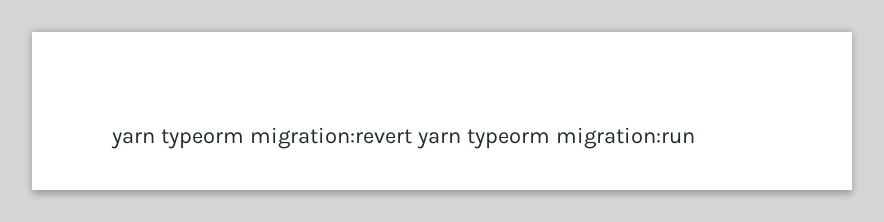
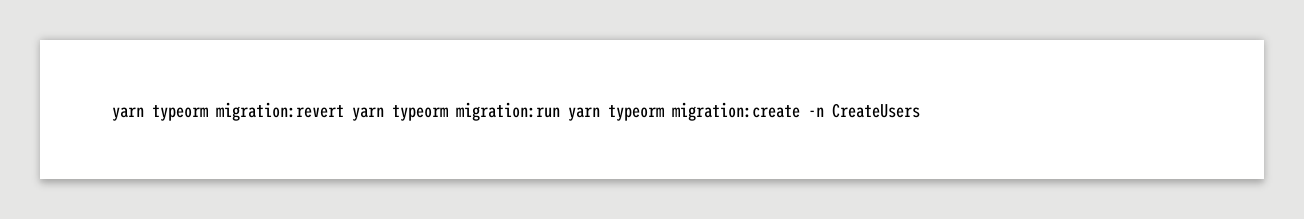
- yarn typeorm migration:revert yarn typeorm migration:run
+ yarn typeorm migration:revert yarn typeorm migration:run yarn typeorm migration:create -n CreateUsers

